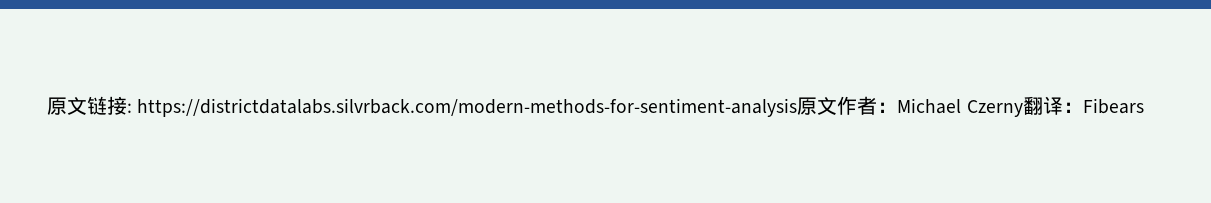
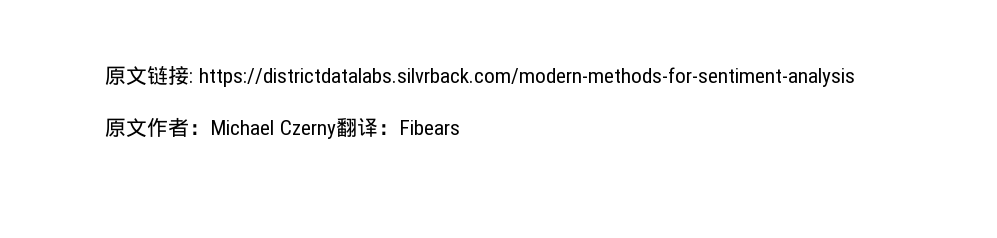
- 原文链接: https://districtdatalabs.silvrback.com/modern-methods-for-sentiment-analysis原文作者：Michael Czerny翻译：Fibears
+ 原文链接: https://districtdatalabs.silvrback.com/modern-methods-for-sentiment-analysis
+ 原文作者：Michael Czerny翻译：Fibears

